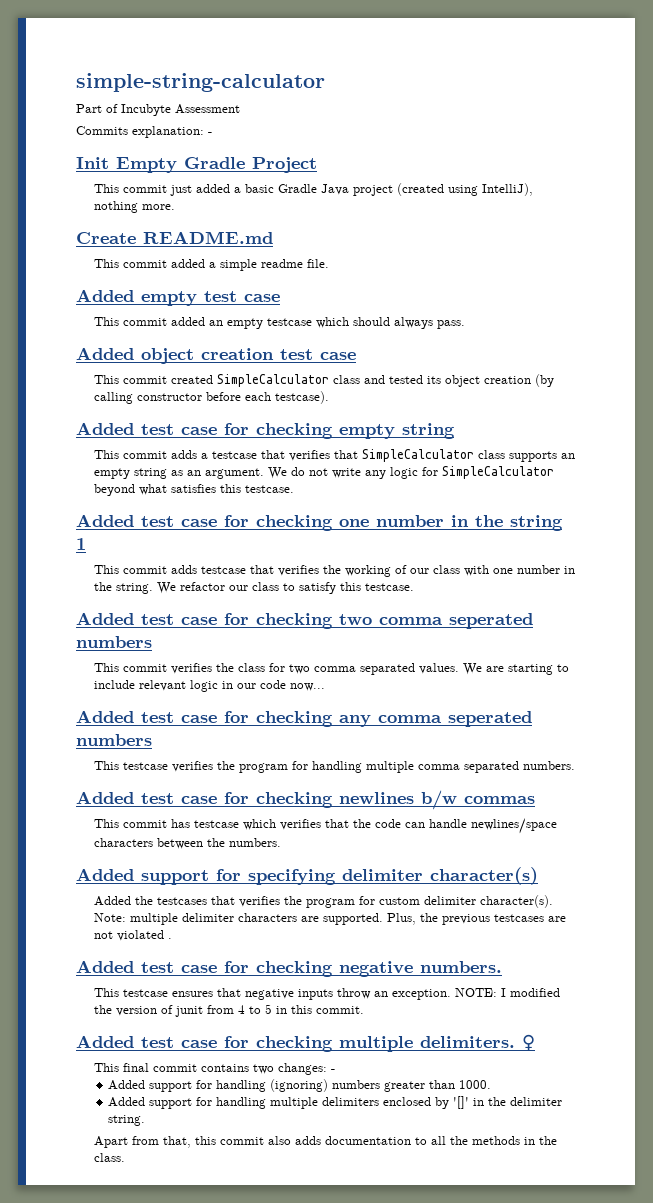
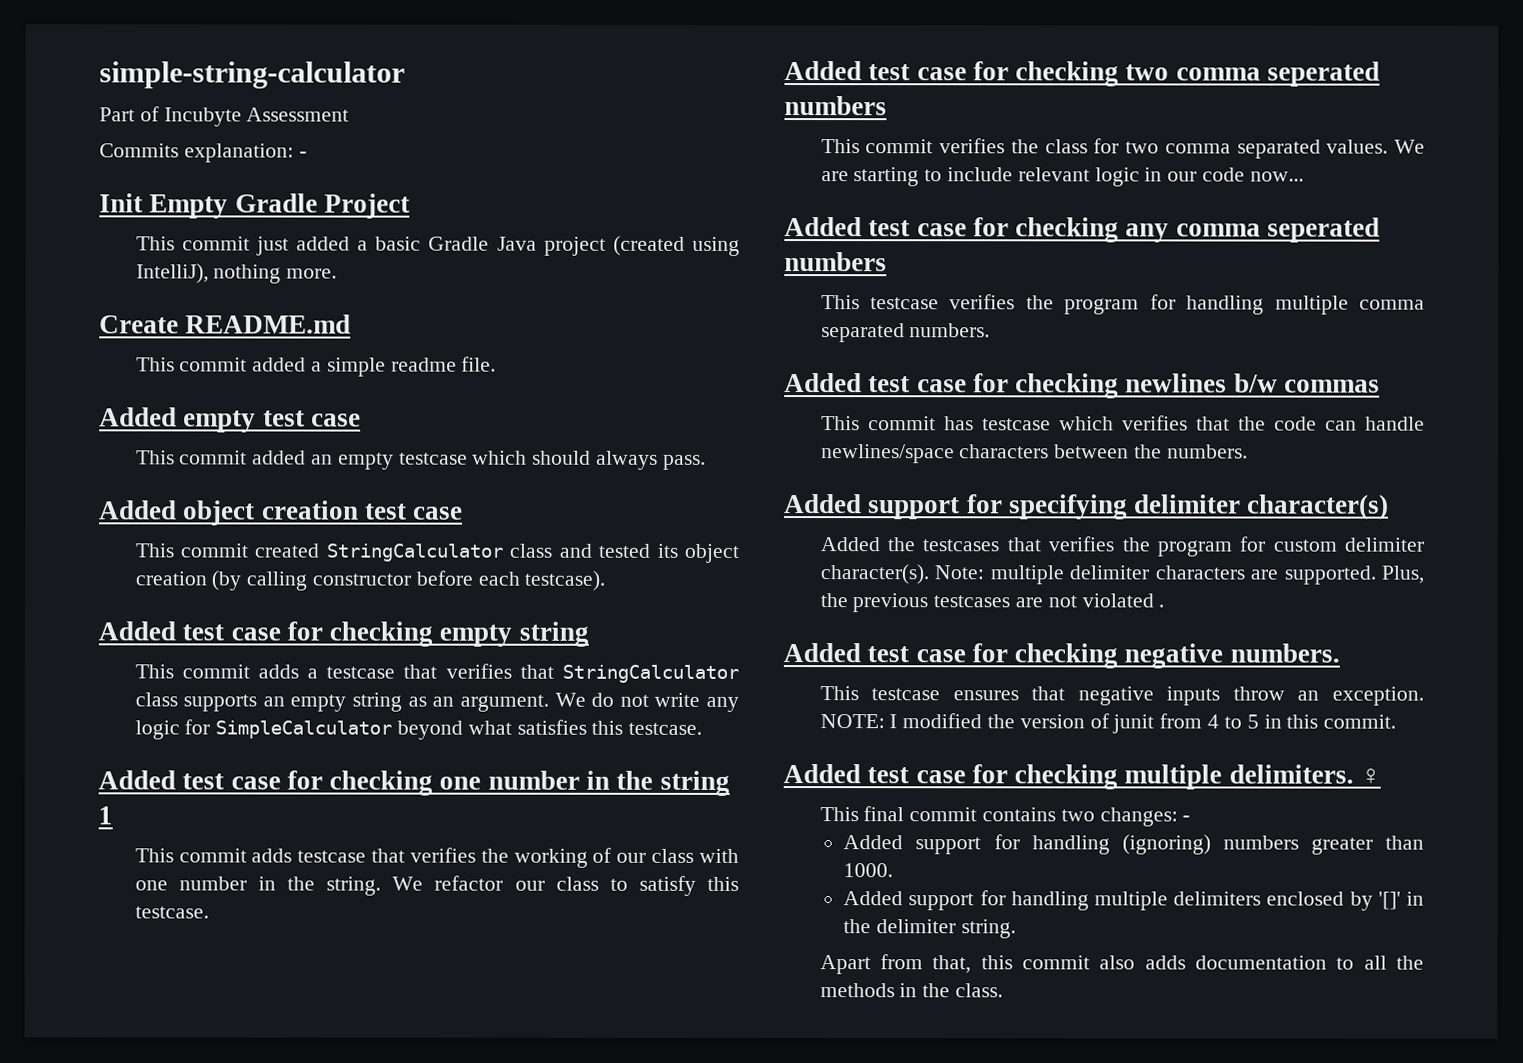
- This commit created SimpleCalculator class and tested its object creation (by calling constructor before each testcase).
+ This commit created StringCalculator class and tested its object creation (by calling constructor before each testcase).
- This commit adds a testcase that verifies that SimpleCalculator class supports an empty string as an argument.
+ This commit adds a testcase that verifies that StringCalculator class supports an empty string as an argument.

